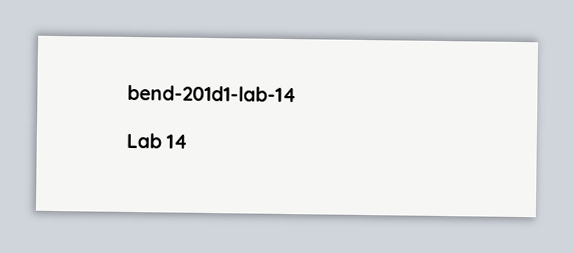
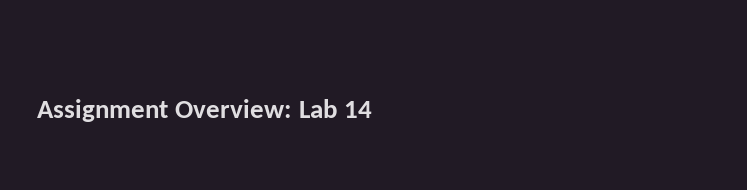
- bend-201d1-lab-14
- Lab 14
+ Assignment Overview: Lab 14

